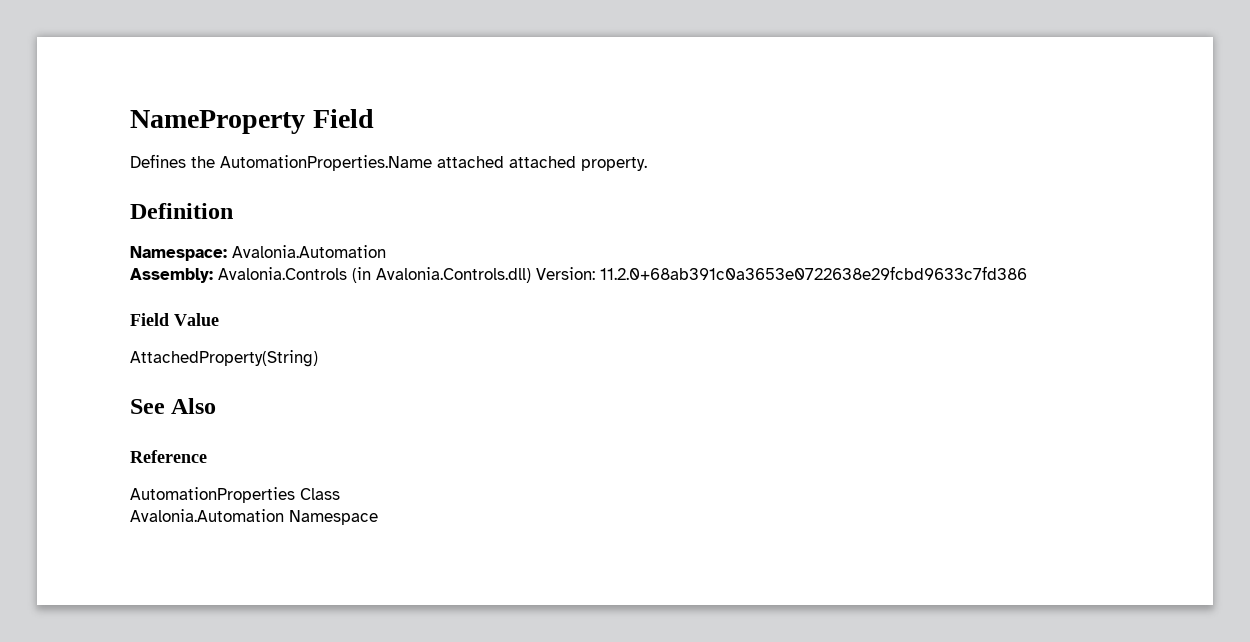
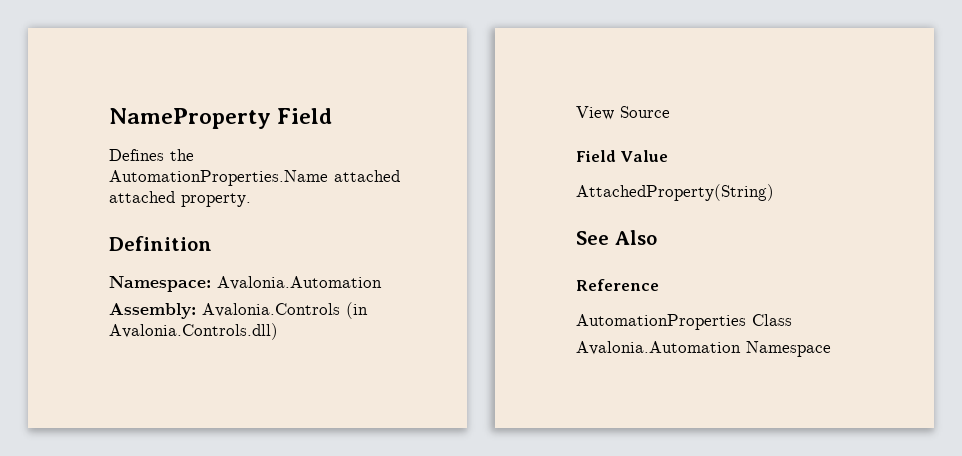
- Assembly: Avalonia.Controls (in Avalonia.Controls.dll) Version: 11.2.0+68ab391c0a3653e0722638e29fcbd9633c7fd386
+ Assembly: Avalonia.Controls (in Avalonia.Controls.dll)
+ View Source

